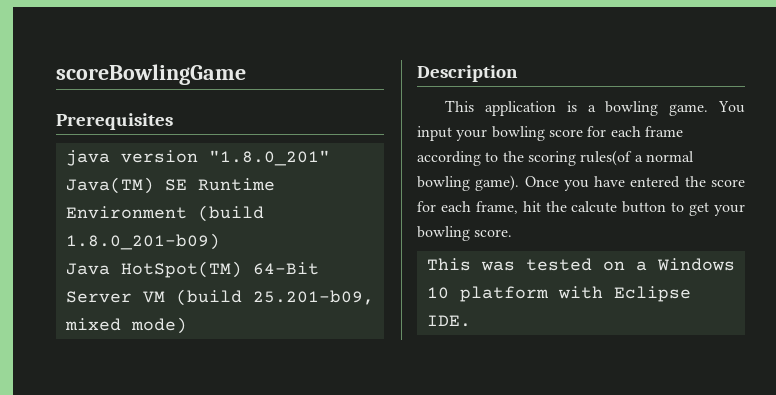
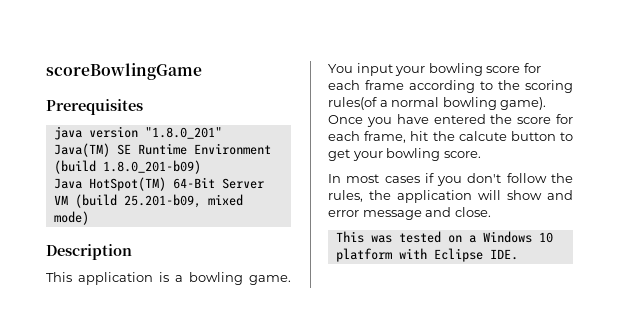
+ In most cases if you don't follow the rules, the application will show and error message and close.

